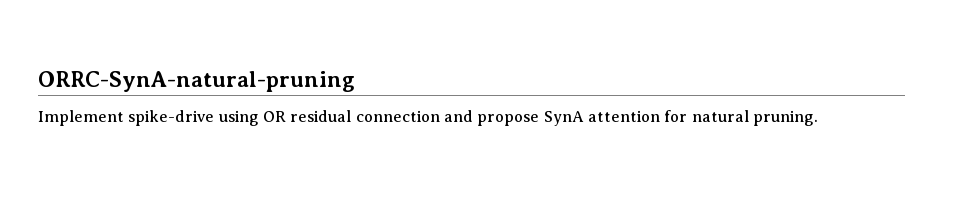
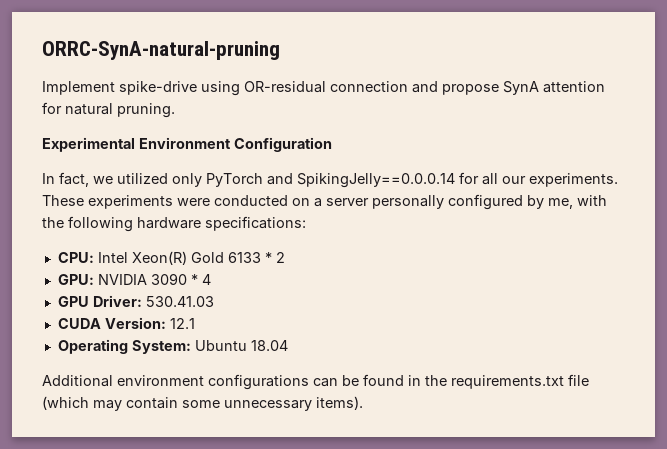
- Implement spike-drive using OR residual connection and propose SynA attention for natural pruning.
+ Implement spike-drive using OR-residual connection and propose SynA attention for natural pruning.
+ Experimental Environment Configuration
+ In fact, we utilized only PyTorch and SpikingJelly==0.0.0.14 for all our experiments. These experiments were conducted on a server personally configured by me, with the following hardware specifications:
+ CPU: Intel Xeon(R) Gold 6133 * 2
+ GPU: NVIDIA 3090 * 4
+ GPU Driver: 530.41.03
+ CUDA Version: 12.1
+ Operating System: Ubuntu 18.04
+ Additional environment configurations can be found in the requirements.txt file (which may contain some unnecessary items).

